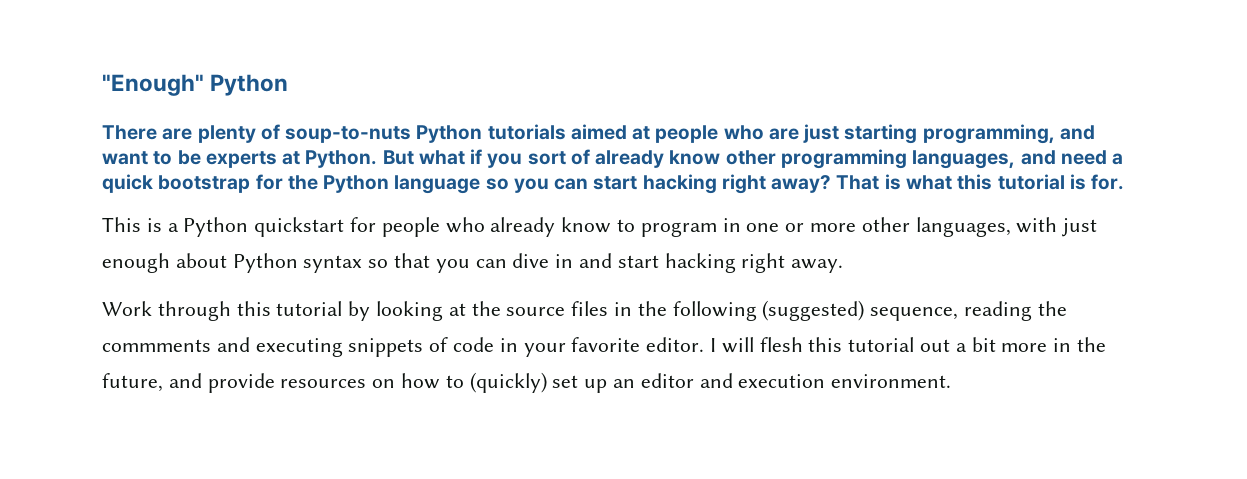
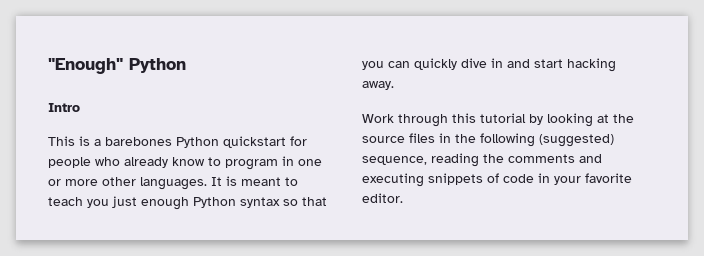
- There are plenty of soup-to-nuts Python tutorials aimed at people who are just starting programming, and want to be experts at Python. But what if you sort of already know other programming languages, and need a quick bootstrap for the Python language so you can start hacking right away? That is what this tutorial is for.
+ Intro
- This is a Python quickstart for people who already know to program in one or more other languages, with just enough about Python syntax so that you can dive in and start hacking right away.
+ This is a barebones Python quickstart for people who already know to program in one or more other languages. It is meant to teach you just enough Python syntax so that you can quickly dive in and start hacking away.
- Work through this tutorial by looking at the source files in the following (suggested) sequence, reading the commments and executing snippets of code in your favorite editor. I will flesh this tutorial out a bit more in the future, and provide resources on how to (quickly) set up an editor and execution environment.
+ Work through this tutorial by looking at the source files in the following (suggested) sequence, reading the comments and executing snippets of code in your favorite editor.

